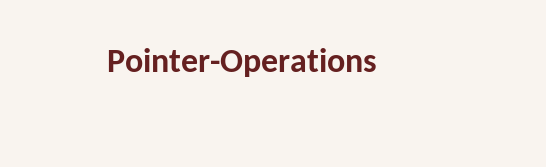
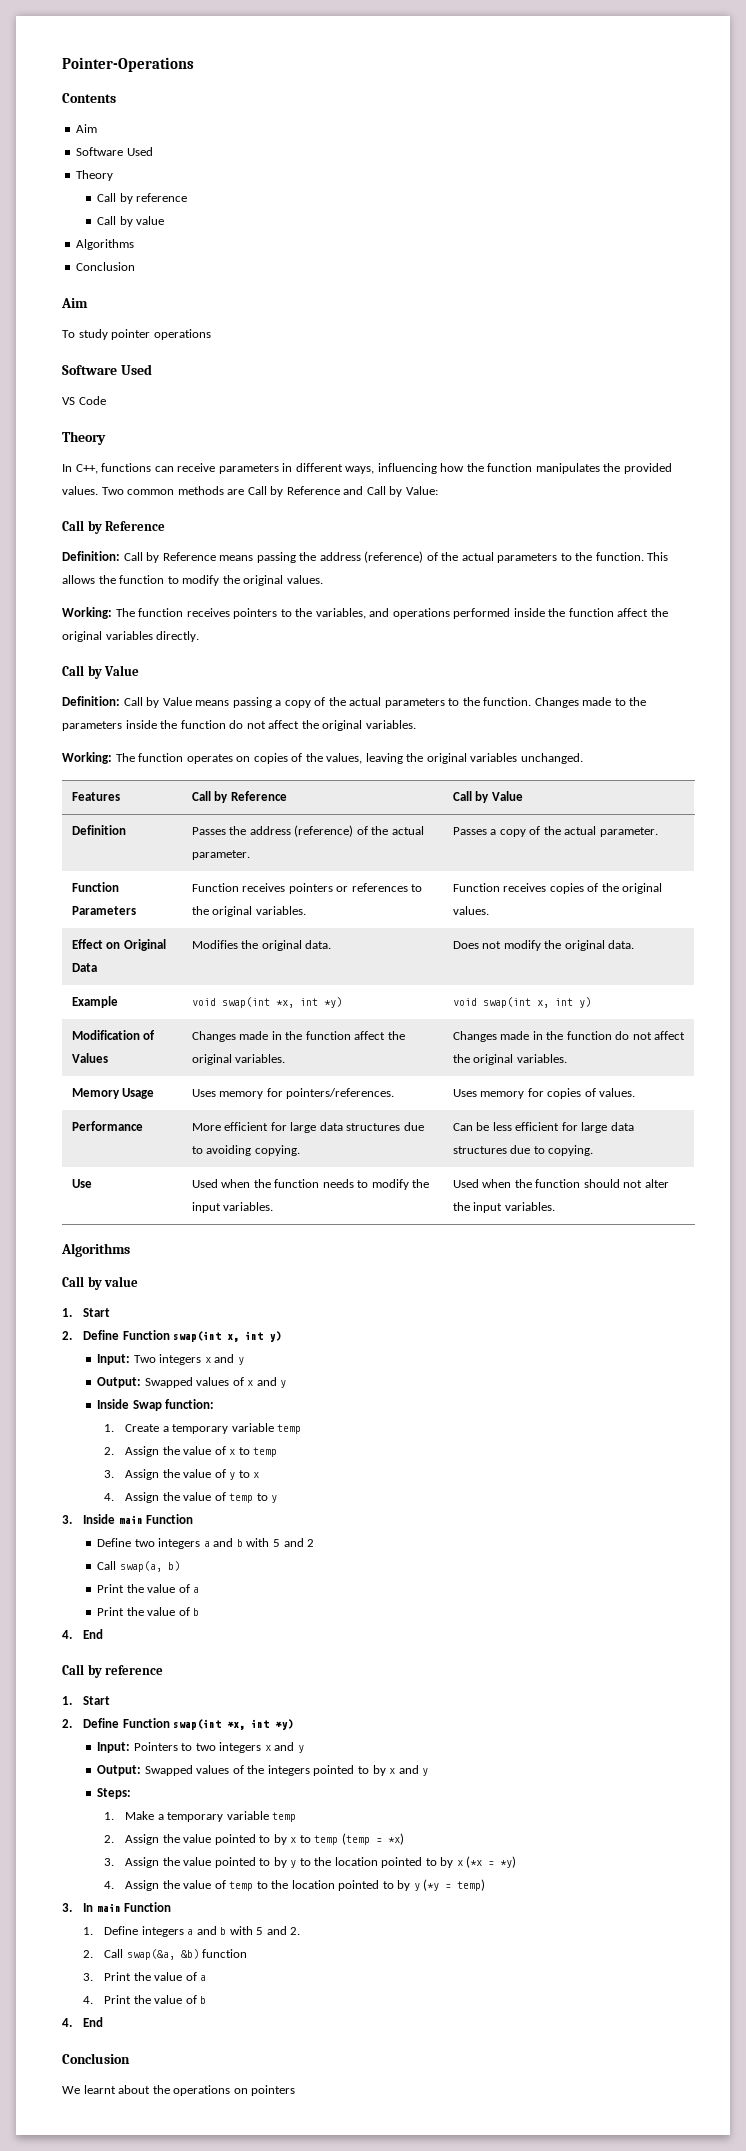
+ Contents
+ Aim
+ Software Used
+ Theory
+ Call by reference
+ Call by value
+ Algorithms
+ Conclusion
+ Aim
+ To study pointer operations
+ Software Used
+ VS Code
+ Theory
+ In C++, functions can receive parameters in different ways, influencing how the function manipulates the provided values. Two common methods are Call by Reference and Call by Value:
+ Call by Reference
+ Definition: Call by Reference means passing the address (reference) of the actual parameters to the function. This allows the function to modify the original values.
+ Working: The function receives pointers to the variables, and operations performed inside the function affect the original variables directly.
+ Call by Value
+ Definition: Call by Value means passing a copy of the actual parameters to the function. Changes made to the parameters inside the function do not affect the original variables.
+ Working: The function operates on copies of the values, leaving the original variables unchanged.
+ Features | Call by Reference | Call by Value
+ Definition | Passes the address (reference) of the actual parameter. | Passes a copy of the actual parameter.
+ Function Parameters | Function receives pointers or references to the original variables. | Function receives copies of the original values.
+ Effect on Original Data | Modifies the original data. | Does not modify the original data.
+ Example | void swap(int *x, int *y) | void swap(int x, int y)
+ Modification of Values | Changes made in the function affect the original variables. | Changes made in the function do not affect the original variables.
+ Memory Usage | Uses memory for pointers/references. | Uses memory for copies of values.
+ Performance | More efficient for large data structures due to avoiding copying. | Can be less efficient for large data structures due to copying.
+ Use | Used when the function needs to modify the input variables. | Used when the function should not alter the input variables.
+ Algorithms
+ Call by value
+ 1. Start
+ 2. Define Function swap(int x, int y)
+ Input: Two integers x and y
+ Output: Swapped values of x and y
+ Inside Swap function:
+ 1. Create a temporary variable temp
+ 2. Assign the value of x to temp
+ 3. Assign the value of y to x
+ 4. Assign the value of temp to y
+ 3. Inside main Function
+ Define two integers a and b with 5 and 2
+ Call swap(a, b)
+ Print the value of a
+ Print the value of b
+ 4. End
+ Call by reference
+ 1. Start
+ 2. Define Function swap(int *x, int *y)
+ Input: Pointers to two integers x and y
+ Output: Swapped values of the integers pointed to by x and y
+ Steps:
+ 1. Make a temporary variable temp
+ 2. Assign the value pointed to by x to temp (temp = *x)
+ 3. Assign the value pointed to by y to the location pointed to by x (*x = *y)
+ 4. Assign the value of temp to the location pointed to by y (*y = temp)
+ 3. In main Function
+ 1. Define integers a and b with 5 and 2.
+ 2. Call swap(&a, &b) function
+ 3. Print the value of a
+ 4. Print the value of b
+ 4. End
+ Conclusion
+ We learnt about the operations on pointers

